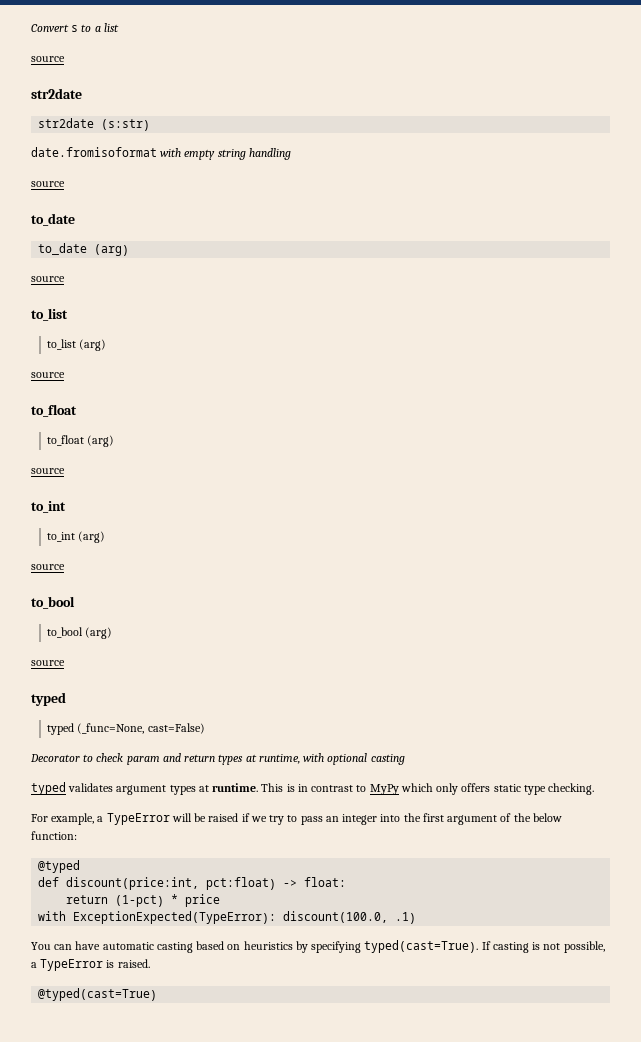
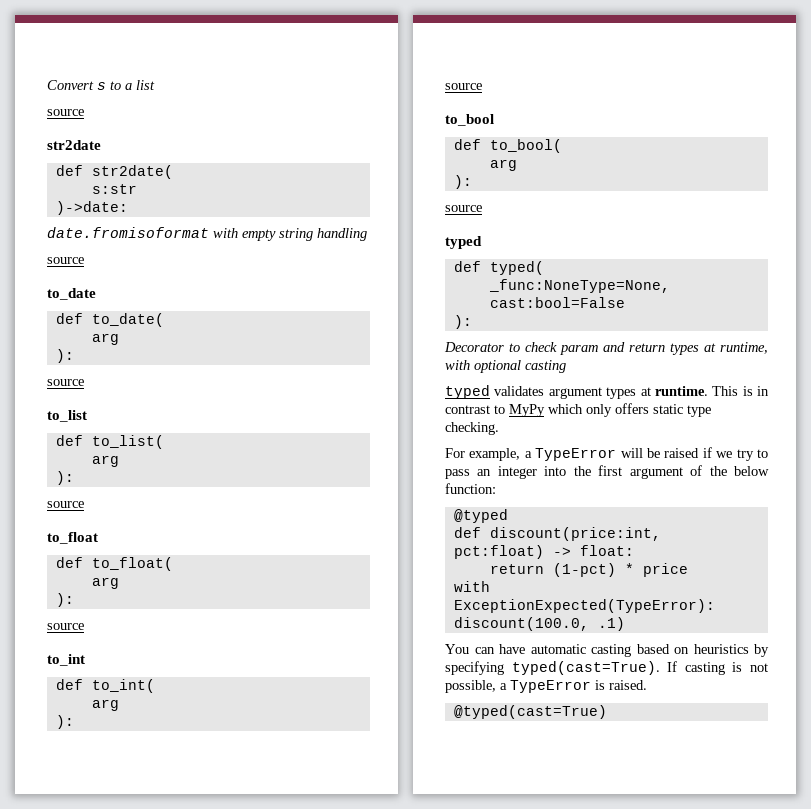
- str2date (s:str)
+ def str2date(
+ s:str
+ )->date:
- to_date (arg)
+ def to_date(
+ arg
+ ):
  source
  to_list
- to_list (arg)
+ def to_list(
+ arg
+ ):
  source
  to_float
- to_float (arg)
+ def to_float(
+ arg
+ ):
  source
  to_int
- to_int (arg)
+ def to_int(
+ arg
+ ):
  source
  to_bool
- to_bool (arg)
+ def to_bool(
+ arg
+ ):
  source
  typed
- typed (_func=None, cast=False)
+ def typed(
+ _func:NoneType=None, cast:bool=False
+ ):

